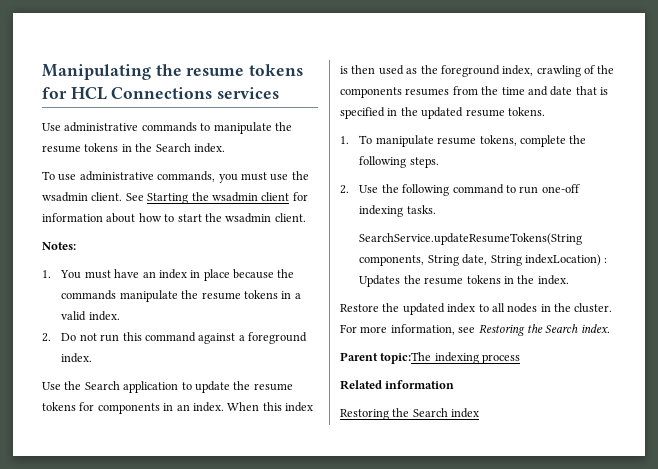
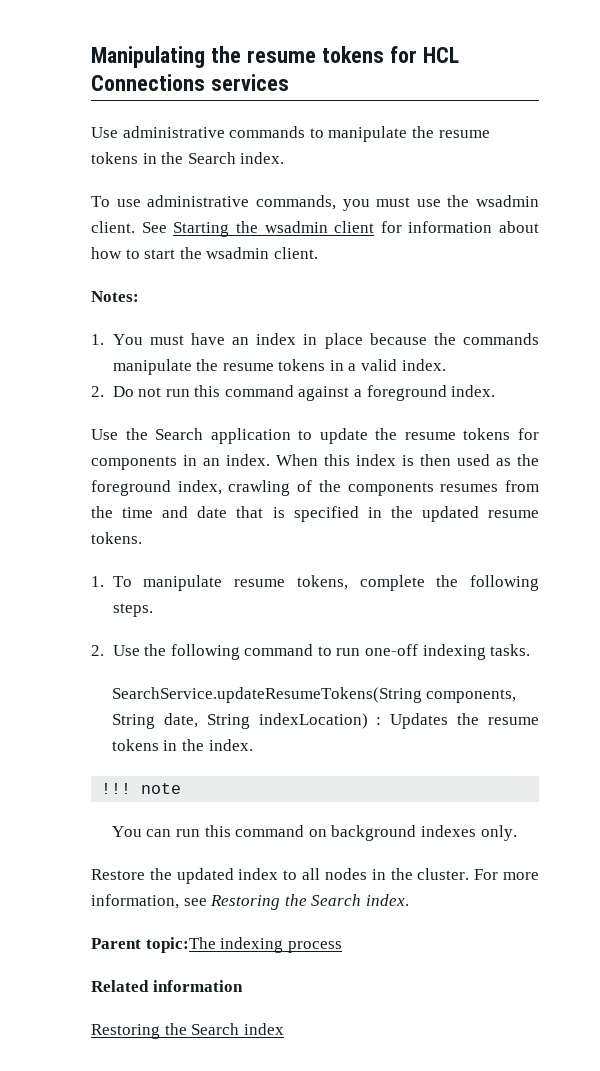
+ !!! note
+ You can run this command on background indexes only.

